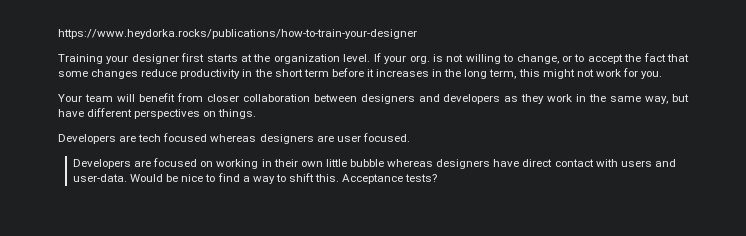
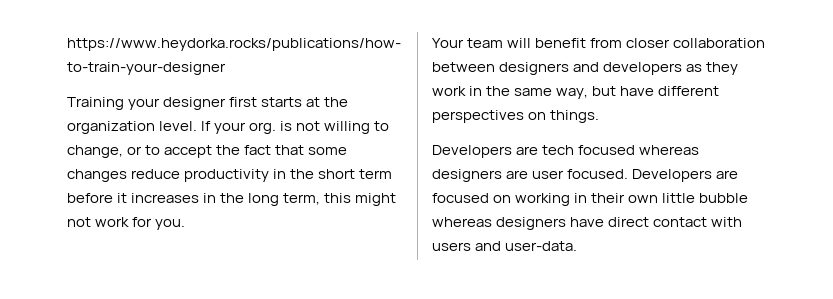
- Developers are tech focused whereas designers are user focused.
- Developers are focused on working in their own little bubble whereas designers have direct contact with users and user-data. Would be nice to find a way to shift this. Acceptance tests?
+ Developers are tech focused whereas designers are user focused. Developers are focused on working in their own little bubble whereas designers have direct contact with users and user-data.

